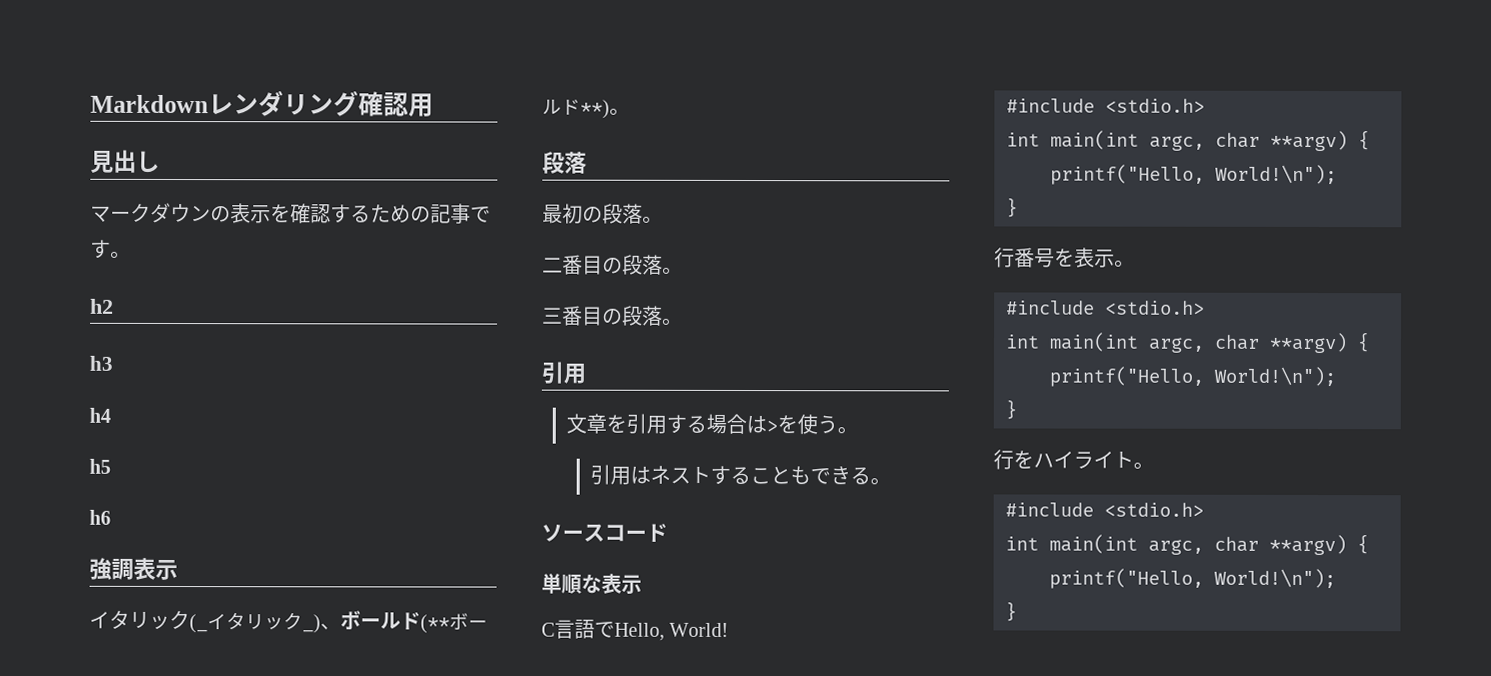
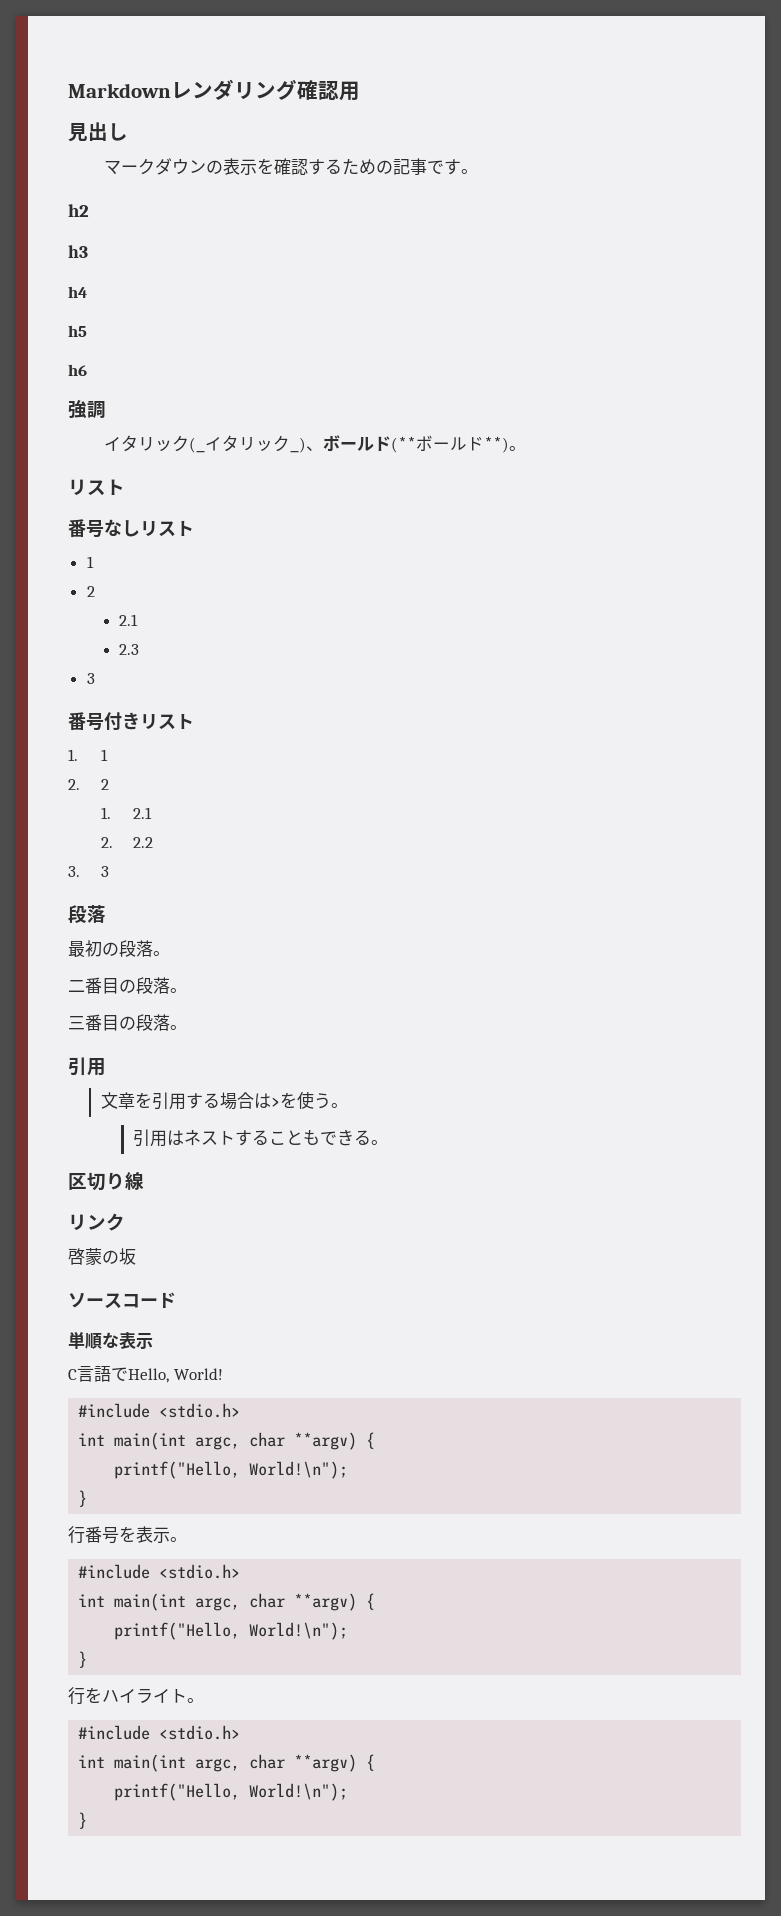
- 強調表示
+ 強調
  イタリック(_イタリック_)、ボールド(**ボールド**)。
+ リスト
+ 番号なしリスト
+ 1
+ 2
+ 2.1
+ 2.3
+ 3
+ 番号付きリスト
+ 1. 1
+ 2. 2
+ 1. 2.1
+ 2. 2.2
+ 3. 3
+ 区切り線
+ リンク
+ 啓蒙の坂

